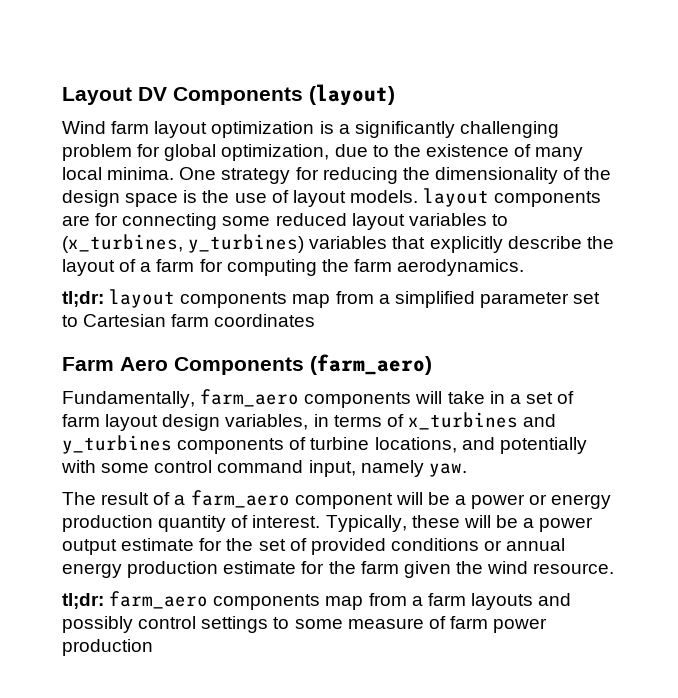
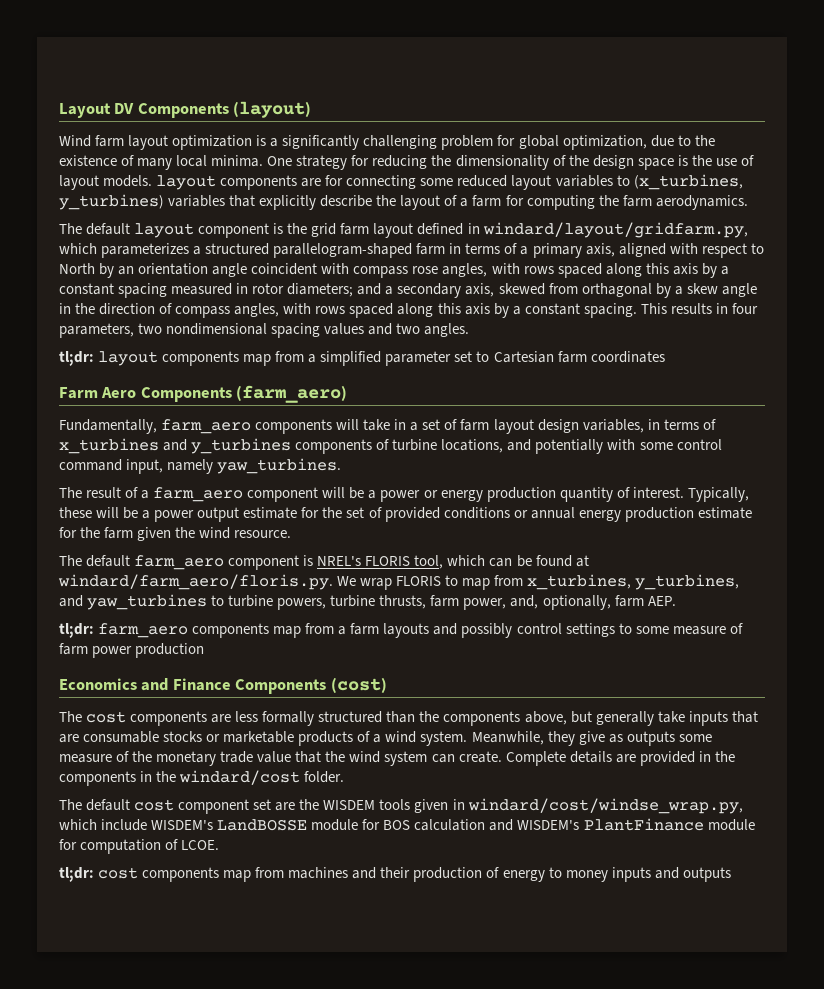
+ The default layout component is the grid farm layout defined in windard/layout/gridfarm.py, which parameterizes a structured parallelogram-shaped farm in terms of a primary axis, aligned with respect to North by an orientation angle coincident with compass rose angles, with rows spaced along this axis by a constant spacing measured in rotor diameters; and a secondary axis, skewed from orthagonal by a skew angle in the direction of compass angles, with rows spaced along this axis by a constant spacing. This results in four parameters, two nondimensional spacing values and two angles.
- Fundamentally, farm_aero components will take in a set of farm layout design variables, in terms of x_turbines and y_turbines components of turbine locations, and potentially with some control command input, namely yaw.
+ Fundamentally, farm_aero components will take in a set of farm layout design variables, in terms of x_turbines and y_turbines components of turbine locations, and potentially with some control command input, namely yaw_turbines.
+ The default farm_aero component is NREL's FLORIS tool, which can be found at windard/farm_aero/floris.py. We wrap FLORIS to map from x_turbines, y_turbines, and yaw_turbines to turbine powers, turbine thrusts, farm power, and, optionally, farm AEP.
+ Economics and Finance Components (cost)
+ The cost components are less formally structured than the components above, but generally take inputs that are consumable stocks or marketable products of a wind system. Meanwhile, they give as outputs some measure of the monetary trade value that the wind system can create. Complete details are provided in the components in the windard/cost folder.
+ The default cost component set are the WISDEM tools given in windard/cost/windse_wrap.py, which include WISDEM's LandBOSSE module for BOS calculation and WISDEM's PlantFinance module for computation of LCOE.
+ tl;dr: cost components map from machines and their production of energy to money inputs and outputs

